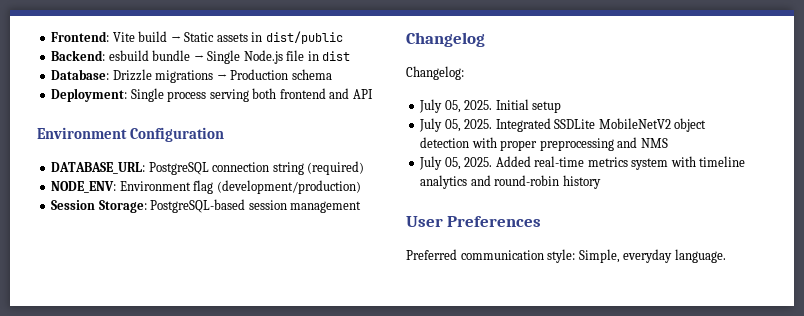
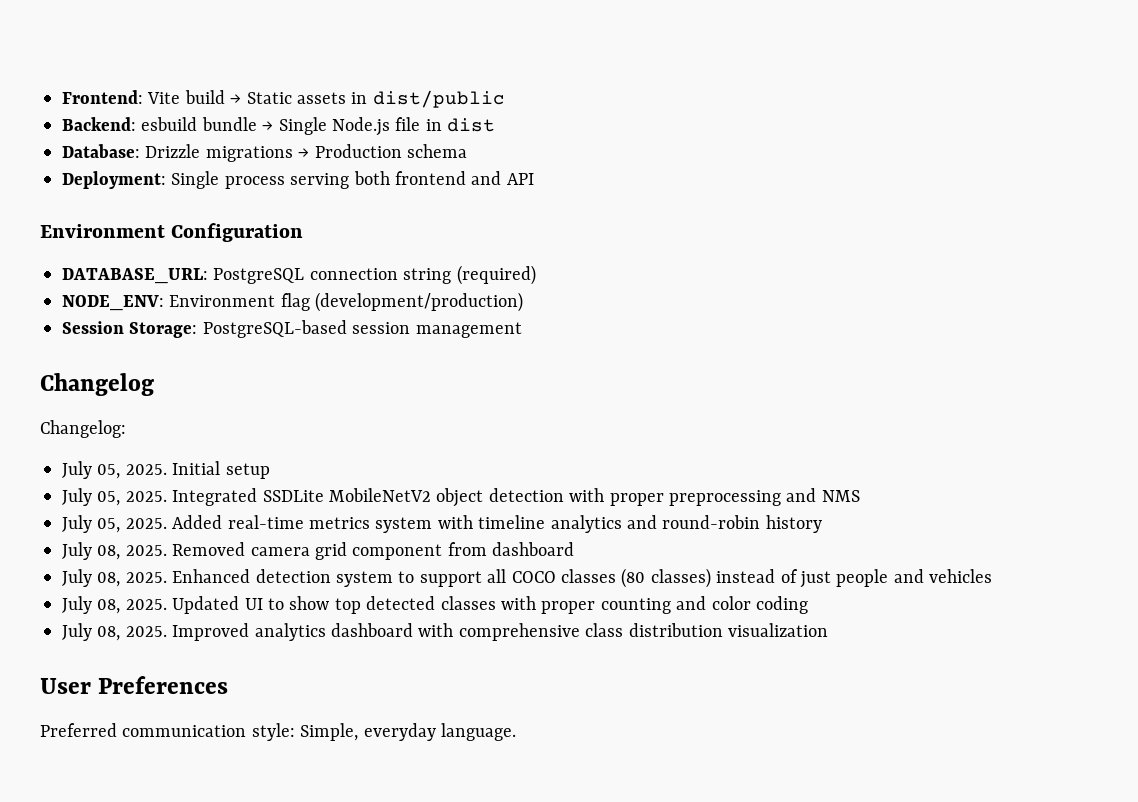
+ July 08, 2025. Removed camera grid component from dashboard
+ July 08, 2025. Enhanced detection system to support all COCO classes (80 classes) instead of just people and vehicles
+ July 08, 2025. Updated UI to show top detected classes with proper counting and color coding
+ July 08, 2025. Improved analytics dashboard with comprehensive class distribution visualization

